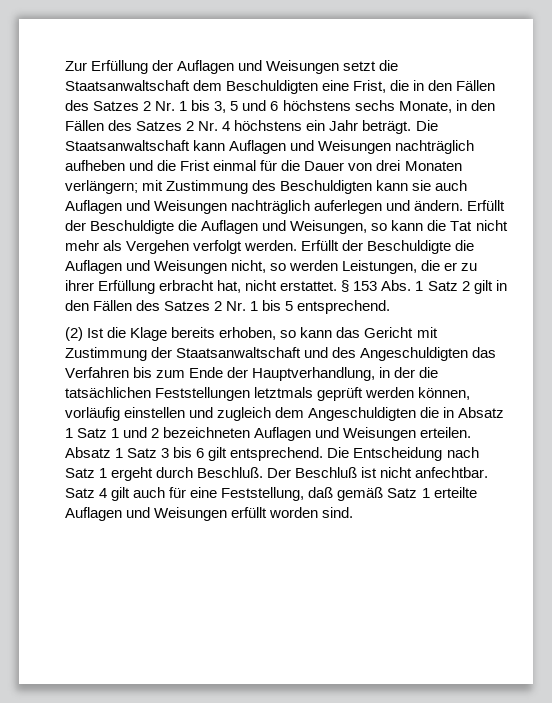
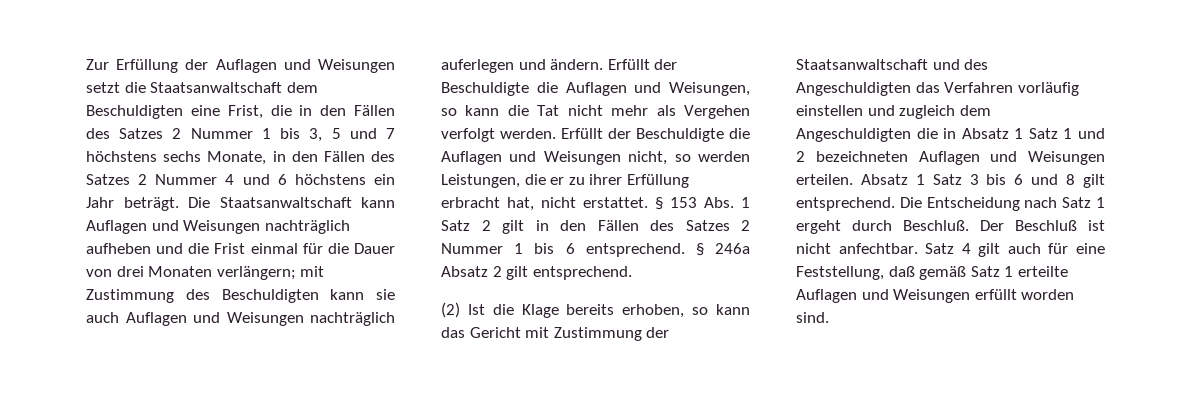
- Zur Erfüllung der Auflagen und Weisungen setzt die Staatsanwaltschaft dem Beschuldigten eine Frist, die in den Fällen des Satzes 2 Nr. 1 bis 3, 5 und 6 höchstens sechs Monate, in den Fällen des Satzes 2 Nr. 4 höchstens ein Jahr beträgt.
+ Zur Erfüllung der Auflagen und Weisungen setzt die Staatsanwaltschaft dem Beschuldigten eine Frist, die in den Fällen des Satzes 2 Nummer 1 bis 3, 5 und 7 höchstens sechs Monate, in den Fällen des Satzes 2 Nummer 4 und 6 höchstens ein Jahr beträgt.
- § 153 Abs. 1 Satz 2 gilt in den Fällen des Satzes 2 Nr. 1 bis 5 entsprechend.
+ § 153 Abs. 1 Satz 2 gilt in den Fällen des Satzes 2 Nummer 1 bis 6 entsprechend. § 246a Absatz 2 gilt entsprechend.
- (2) Ist die Klage bereits erhoben, so kann das Gericht mit Zustimmung der Staatsanwaltschaft und des Angeschuldigten das Verfahren bis zum Ende der Hauptverhandlung, in der die tatsächlichen Feststellungen letztmals geprüft werden können, vorläufig einstellen und zugleich dem Angeschuldigten die in Absatz 1 Satz 1 und 2 bezeichneten Auflagen und Weisungen erteilen.
+ (2) Ist die Klage bereits erhoben, so kann das Gericht mit Zustimmung der Staatsanwaltschaft und des Angeschuldigten das Verfahren vorläufig einstellen und zugleich dem Angeschuldigten die in Absatz 1 Satz 1 und 2 bezeichneten Auflagen und Weisungen erteilen.
- Absatz 1 Satz 3 bis 6 gilt entsprechend.
+ Absatz 1 Satz 3 bis 6 und 8 gilt entsprechend.

